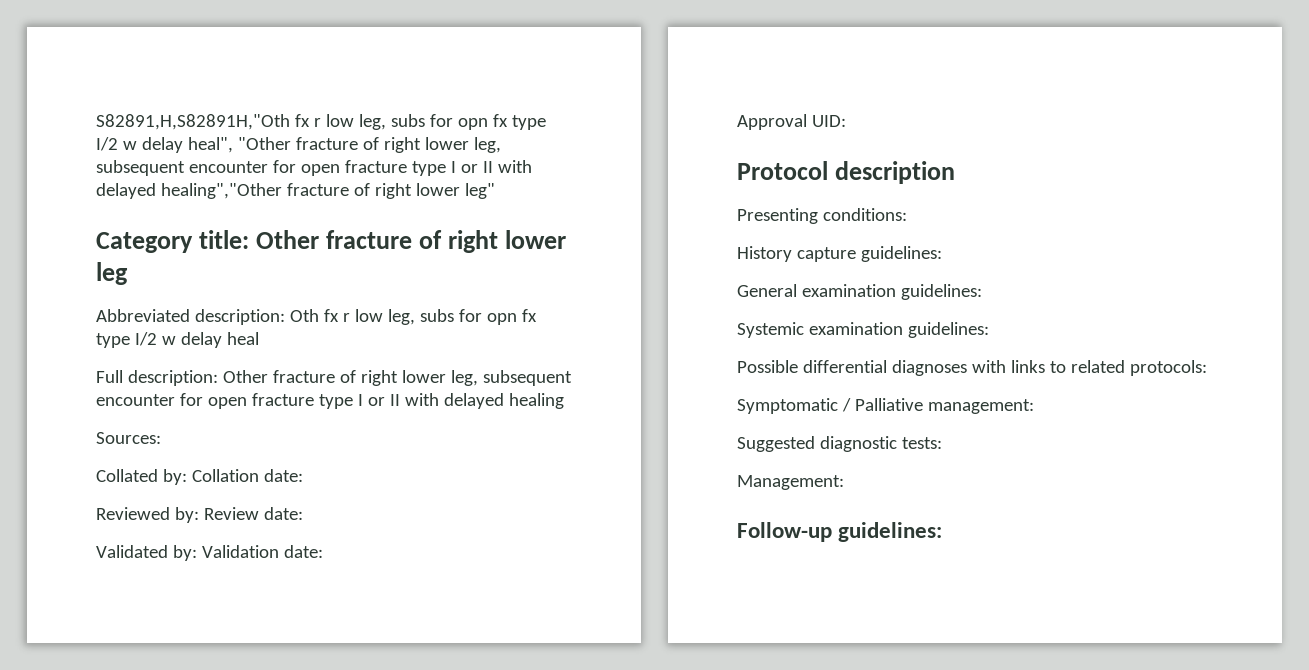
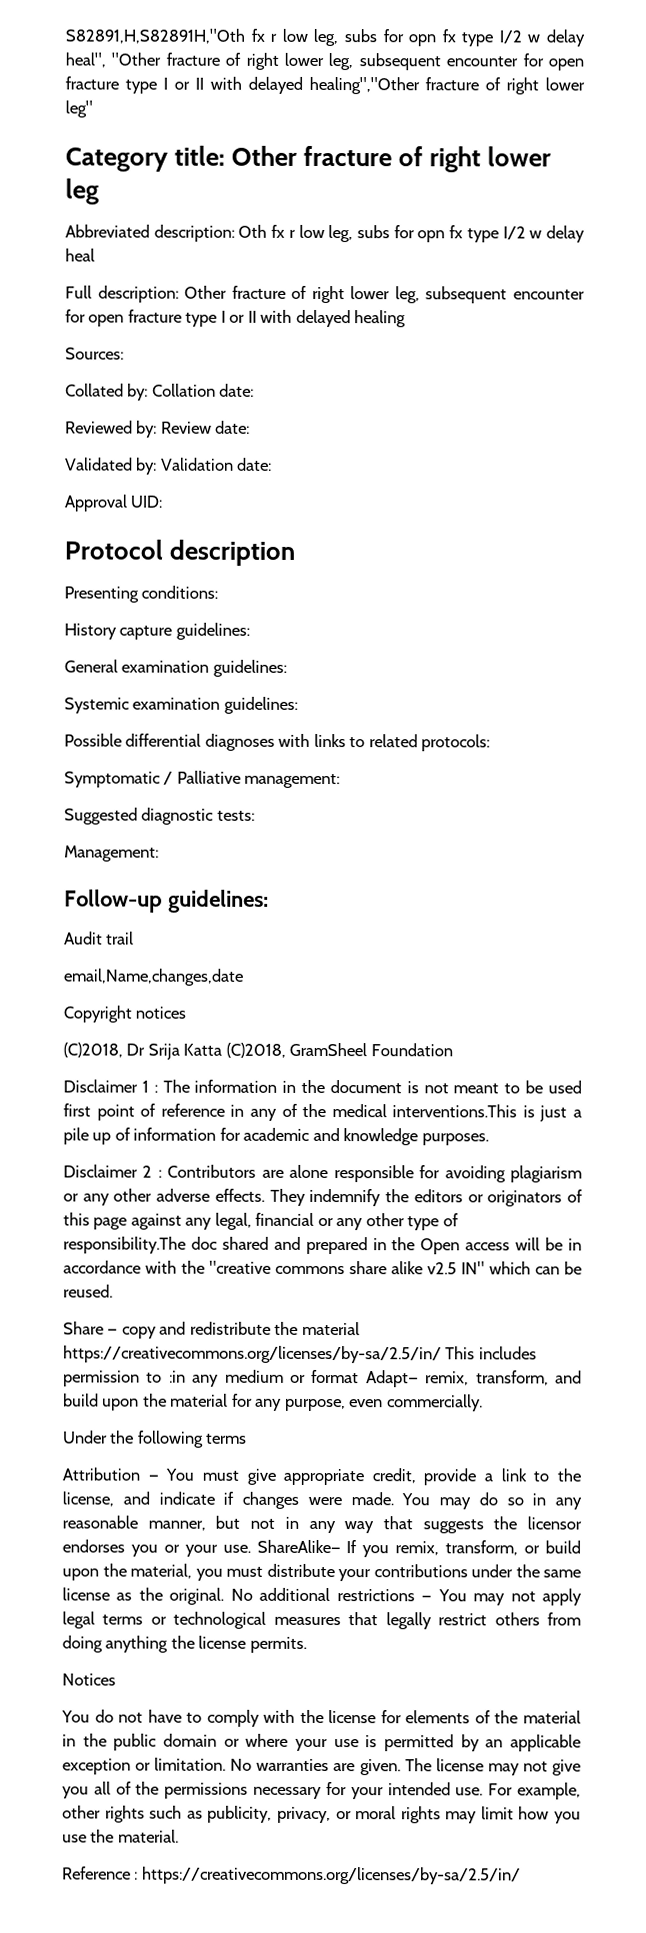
+ Audit trail
+ email,Name,changes,date
+ Copyright notices
+ (C)2018, Dr Srija Katta (C)2018, GramSheel Foundation
+ Disclaimer 1 : The information in the document is not meant to be used first point of reference in any of the medical interventions.This is just a pile up of information for academic and knowledge purposes.
+ Disclaimer 2 : Contributors are alone responsible for avoiding plagiarism or any other adverse effects. They indemnify the editors or originators of this page against any legal, financial or any other type of responsibility.The doc shared and prepared in the Open access will be in accordance with the "creative commons share alike v2.5 IN" which can be reused.
+ Share — copy and redistribute the material https://creativecommons.org/licenses/by-sa/2.5/in/ This includes permission to :in any medium or format Adapt— remix, transform, and build upon the material for any purpose, even commercially.
+ Under the following terms
+ Attribution — You must give appropriate credit, provide a link to the license, and indicate if changes were made. You may do so in any reasonable manner, but not in any way that suggests the licensor endorses you or your use. ShareAlike— If you remix, transform, or build upon the material, you must distribute your contributions under the same license as the original. No additional restrictions — You may not apply legal terms or technological measures that legally restrict others from doing anything the license permits.
+ Notices
+ You do not have to comply with the license for elements of the material in the public domain or where your use is permitted by an applicable exception or limitation. No warranties are given. The license may not give you all of the permissions necessary for your intended use. For example, other rights such as publicity, privacy, or moral rights may limit how you use the material.
+ Reference : https://creativecommons.org/licenses/by-sa/2.5/in/

